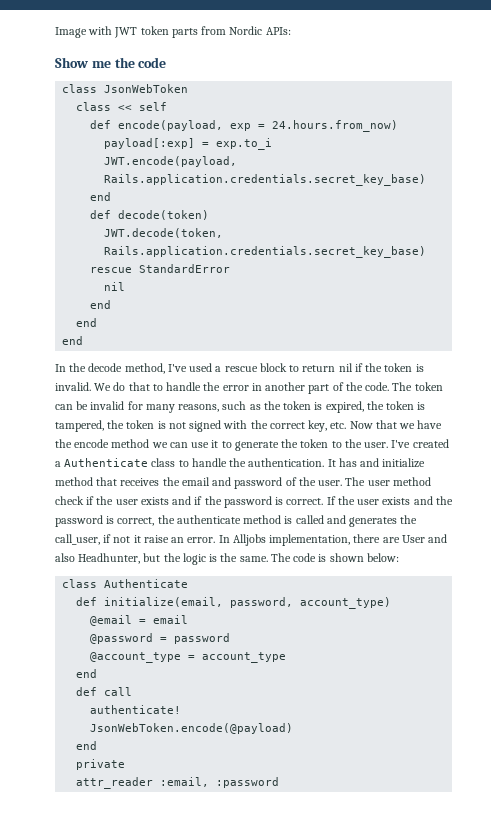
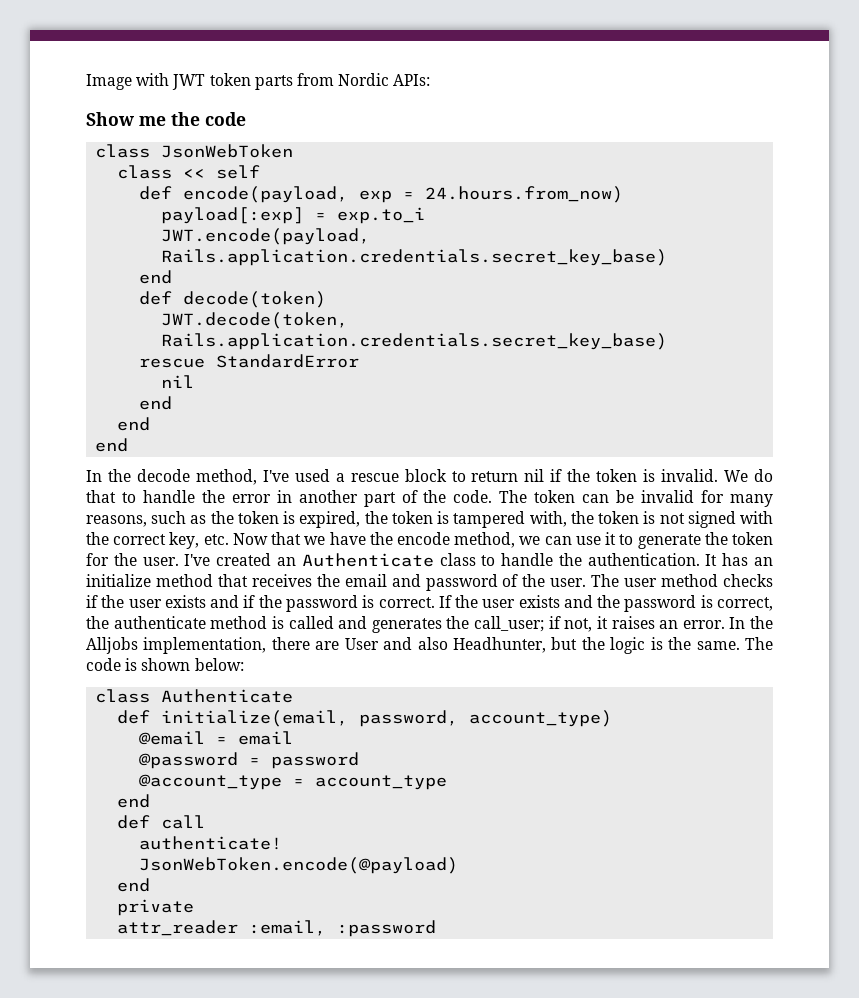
- The token can be invalid for many reasons, such as the token is expired, the token is tampered, the token is not signed with the correct key, etc. Now that we have the encode method we can use it to generate the token to the user.
+ The token can be invalid for many reasons, such as the token is expired, the token is tampered with, the token is not signed with the correct key, etc. Now that we have the encode method, we can use it to generate the token for the user.
- I've created a Authenticate class to handle the authentication.
+ I've created an Authenticate class to handle the authentication.
- It has and initialize method that receives the email and password of the user.
+ It has an initialize method that receives the email and password of the user.
- The user method check if the user exists and if the password is correct.
+ The user method checks if the user exists and if the password is correct.
- If the user exists and the password is correct, the authenticate method is called and generates the call_user, if not it raise an error.
+ If the user exists and the password is correct, the authenticate method is called and generates the call_user; if not, it raises an error.
- In Alljobs implementation, there are User and also Headhunter, but the logic is the same.
+ In the Alljobs implementation, there are User and also Headhunter, but the logic is the same.

